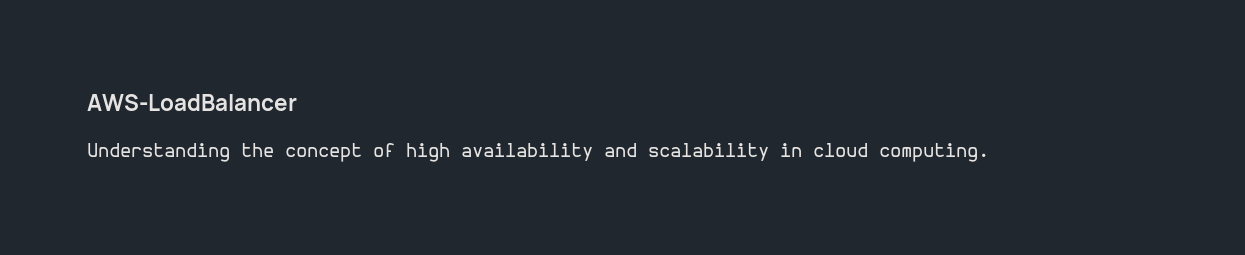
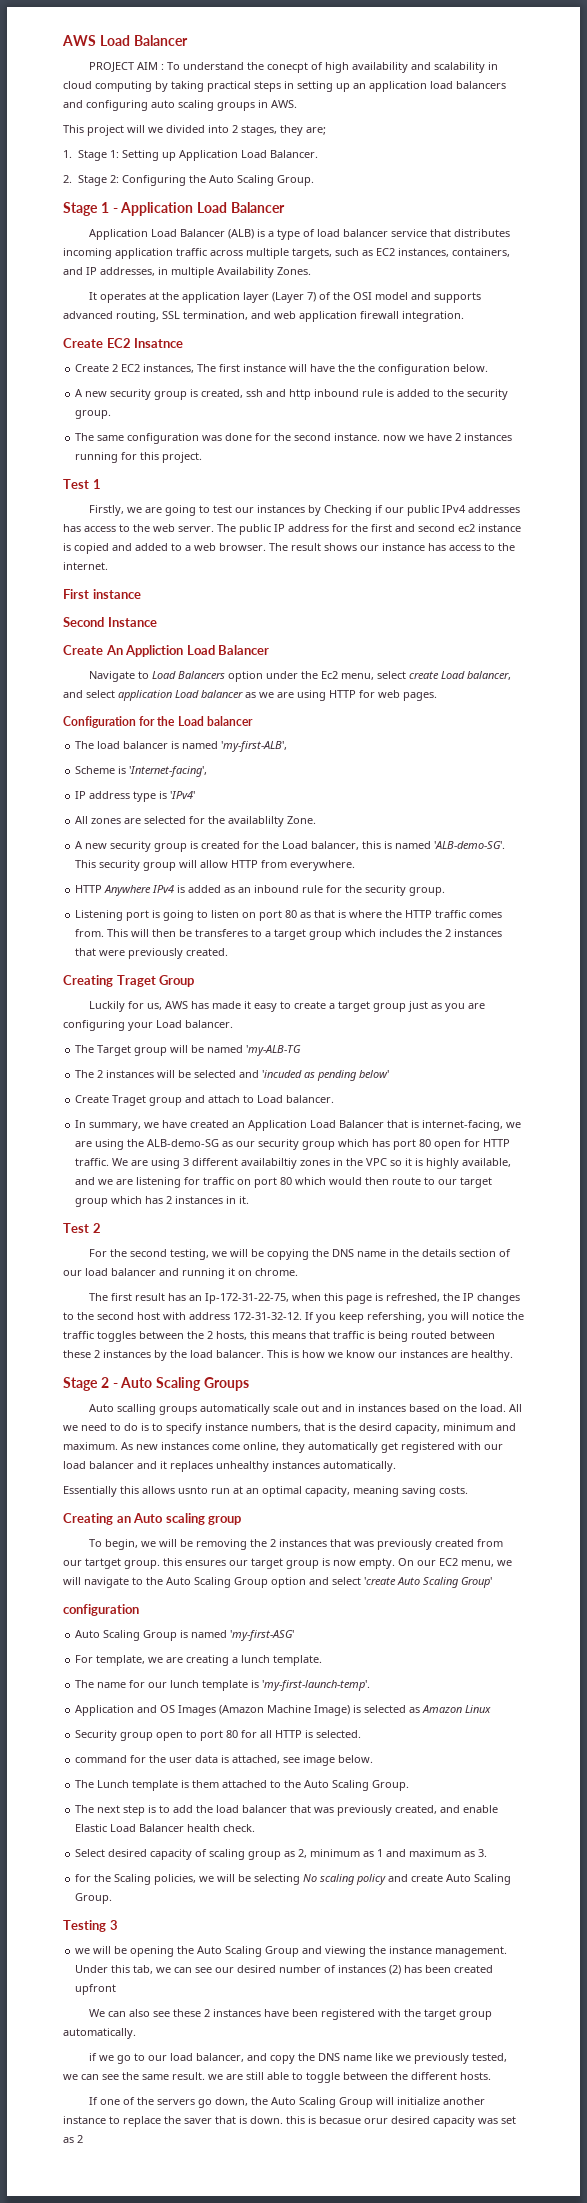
- AWS-LoadBalancer
- Understanding the concept of high availability and scalability in cloud computing.
+ AWS Load Balancer
+ PROJECT AIM : To understand the conecpt of high availability and scalability in cloud computing by taking practical steps in setting up an application load balancers and configuring auto scaling groups in AWS.
+ This project will we divided into 2 stages, they are;
+ 1. Stage 1: Setting up Application Load Balancer.
+ 2. Stage 2: Configuring the Auto Scaling Group.
+ Stage 1 - Application Load Balancer
+ Application Load Balancer (ALB) is a type of load balancer service that distributes incoming application traffic across multiple targets, such as EC2 instances, containers, and IP addresses, in multiple Availability Zones.
+ It operates at the application layer (Layer 7) of the OSI model and supports advanced routing, SSL termination, and web application firewall integration.
+ Create EC2 Insatnce
+ Create 2 EC2 instances, The first instance will have the the configuration below.
+ A new security group is created, ssh and http inbound rule is added to the security group.
+ The same configuration was done for the second instance. now we have 2 instances running for this project.
+ Test 1
+ Firstly, we are going to test our instances by Checking if our public IPv4 addresses has access to the web server. The public IP address for the first and second ec2 instance is copied and added to a web browser. The result shows our instance has access to the internet.
+ First instance
+ Second Instance
+ Create An Appliction Load Balancer
+ Navigate to Load Balancers option under the Ec2 menu, select create Load balancer, and select application Load balancer as we are using HTTP for web pages.
+ Configuration for the Load balancer
+ The load balancer is named 'my-first-ALB',
+ Scheme is 'Internet-facing',
+ IP address type is 'IPv4'
+ All zones are selected for the availablilty Zone.
+ A new security group is created for the Load balancer, this is named 'ALB-demo-SG'. This security group will allow HTTP from everywhere.
+ HTTP Anywhere IPv4 is added as an inbound rule for the security group.
+ Listening port is going to listen on port 80 as that is where the HTTP traffic comes from. This will then be transferes to a target group which includes the 2 instances that were previously created.
+ Creating Traget Group
+ Luckily for us, AWS has made it easy to create a target group just as you are configuring your Load balancer.
+ The Target group will be named 'my-ALB-TG
+ The 2 instances will be selected and 'incuded as pending below'
+ Create Traget group and attach to Load balancer.
+ In summary, we have created an Application Load Balancer that is internet-facing, we are using the ALB-demo-SG as our security group which has port 80 open for HTTP traffic. We are using 3 different availabiltiy zones in the VPC so it is highly available, and we are listening for traffic on port 80 which would then route to our target group which has 2 instances in it.
+ Test 2
+ For the second testing, we will be copying the DNS name in the details section of our load balancer and running it on chrome.
+ The first result has an Ip-172-31-22-75, when this page is refreshed, the IP changes to the second host with address 172-31-32-12. If you keep refershing, you will notice the traffic toggles between the 2 hosts, this means that traffic is being routed between these 2 instances by the load balancer. This is how we know our instances are healthy.
+ Stage 2 - Auto Scaling Groups
+ Auto scalling groups automatically scale out and in instances based on the load. All we need to do is to specify instance numbers, that is the desird capacity, minimum and maximum. As new instances come online, they automatically get registered with our load balancer and it replaces unhealthy instances automatically.
+ Essentially this allows usnto run at an optimal capacity, meaning saving costs.
+ Creating an Auto scaling group
+ To begin, we will be removing the 2 instances that was previously created from our tartget group. this ensures our target group is now empty. On our EC2 menu, we will navigate to the Auto Scaling Group option and select 'create Auto Scaling Group'
+ configuration
+ Auto Scaling Group is named 'my-first-ASG'
+ For template, we are creating a lunch template.
+ The name for our lunch template is 'my-first-launch-temp'.
+ Application and OS Images (Amazon Machine Image) is selected as Amazon Linux
+ Security group open to port 80 for all HTTP is selected.
+ command for the user data is attached, see image below.
+ The Lunch template is them attached to the Auto Scaling Group.
+ The next step is to add the load balancer that was previously created, and enable Elastic Load Balancer health check.
+ Select desired capacity of scaling group as 2, minimum as 1 and maximum as 3.
+ for the Scaling policies, we will be selecting No scaling policy and create Auto Scaling Group.
+ Testing 3
+ we will be opening the Auto Scaling Group and viewing the instance management. Under this tab, we can see our desired number of instances (2) has been created upfront
+ We can also see these 2 instances have been registered with the target group automatically.
+ if we go to our load balancer, and copy the DNS name like we previously tested, we can see the same result. we are still able to toggle between the different hosts.
+ If one of the servers go down, the Auto Scaling Group will initialize another instance to replace the saver that is down. this is becasue orur desired capacity was set as 2

